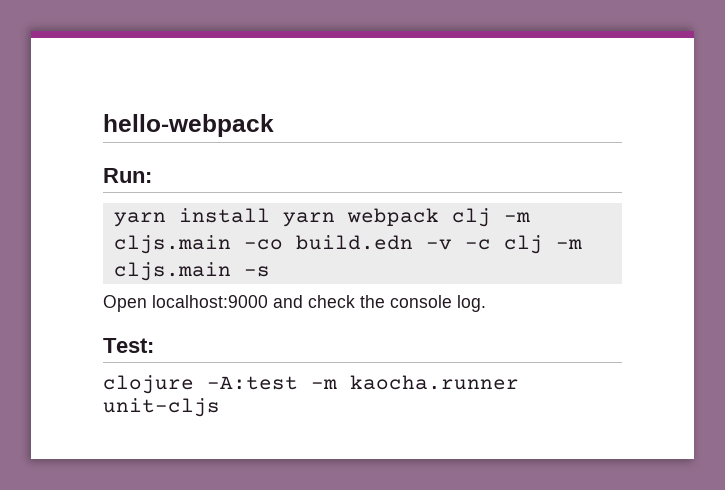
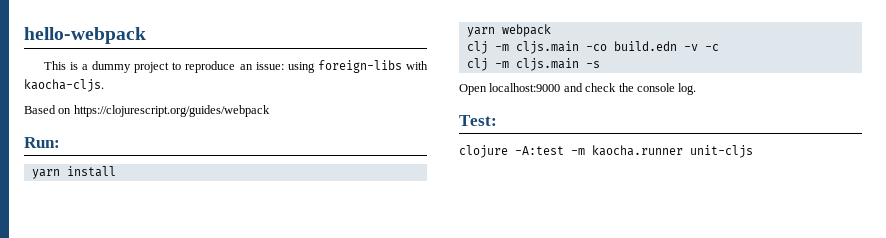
+ This is a dummy project to reproduce an issue: using foreign-libs with kaocha-cljs.
+ Based on https://clojurescript.org/guides/webpack
- yarn install yarn webpack clj -m cljs.main -co build.edn -v -c clj -m cljs.main -s
+ yarn install
+ yarn webpack
+ clj -m cljs.main -co build.edn -v -c
+ clj -m cljs.main -s

